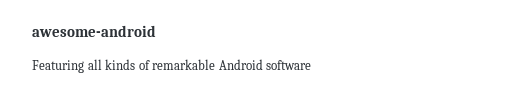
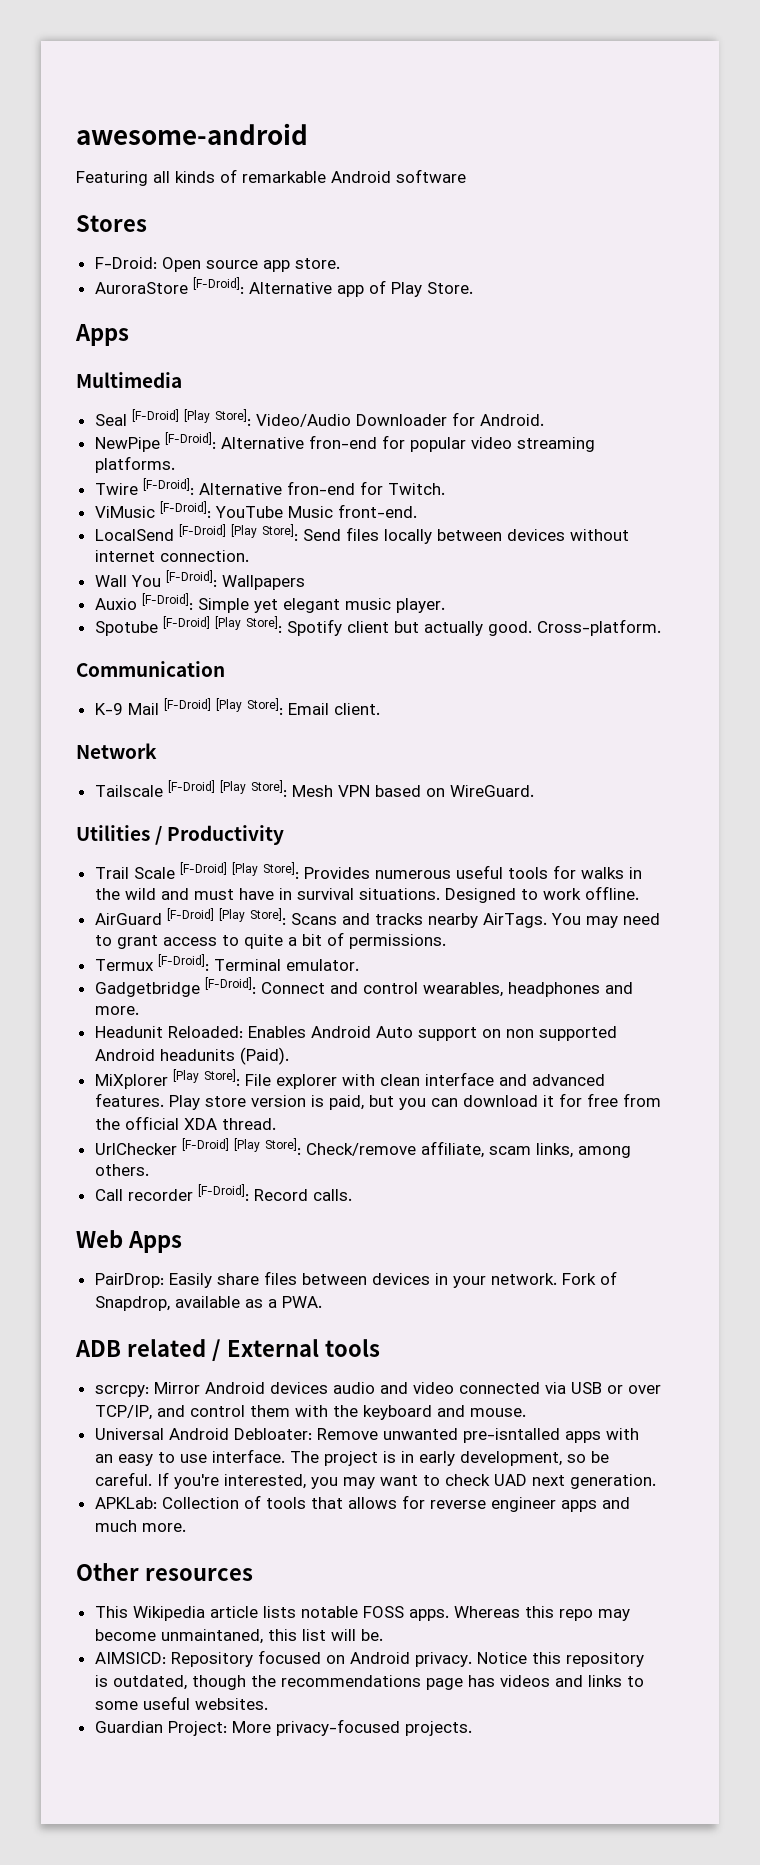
+ Stores
+ F-Droid: Open source app store.
+ AuroraStore [F-Droid]: Alternative app of Play Store.
+ Apps
+ Multimedia
+ Seal [F-Droid] [Play Store]: Video/Audio Downloader for Android.
+ NewPipe [F-Droid]: Alternative fron-end for popular video streaming platforms.
+ Twire [F-Droid]: Alternative fron-end for Twitch.
+ ViMusic [F-Droid]: YouTube Music front-end.
+ LocalSend [F-Droid] [Play Store]: Send files locally between devices without internet connection.
+ Wall You [F-Droid]: Wallpapers
+ Auxio [F-Droid]: Simple yet elegant music player.
+ Spotube [F-Droid] [Play Store]: Spotify client but actually good. Cross-platform.
+ Communication
+ K-9 Mail [F-Droid] [Play Store]: Email client.
+ Network
+ Tailscale [F-Droid] [Play Store]: Mesh VPN based on WireGuard.
+ Utilities / Productivity
+ Trail Scale [F-Droid] [Play Store]: Provides numerous useful tools for walks in the wild and must have in survival situations. Designed to work offline.
+ AirGuard [F-Droid] [Play Store]: Scans and tracks nearby AirTags. You may need to grant access to quite a bit of permissions.
+ Termux [F-Droid]: Terminal emulator.
+ Gadgetbridge [F-Droid]: Connect and control wearables, headphones and more.
+ Headunit Reloaded: Enables Android Auto support on non supported Android headunits (Paid).
+ MiXplorer [Play Store]: File explorer with clean interface and advanced features. Play store version is paid, but you can download it for free from the official XDA thread.
+ UrlChecker [F-Droid] [Play Store]: Check/remove affiliate, scam links, among others.
+ Call recorder [F-Droid]: Record calls.
+ Web Apps
+ PairDrop: Easily share files between devices in your network. Fork of Snapdrop, available as a PWA.
+ ADB related / External tools
+ scrcpy: Mirror Android devices audio and video connected via USB or over TCP/IP, and control them with the keyboard and mouse.
+ Universal Android Debloater: Remove unwanted pre-isntalled apps with an easy to use interface. The project is in early development, so be careful. If you're interested, you may want to check UAD next generation.
+ APKLab: Collection of tools that allows for reverse engineer apps and much more.
+ Other resources
+ This Wikipedia article lists notable FOSS apps. Whereas this repo may become unmaintaned, this list will be.
+ AIMSICD: Repository focused on Android privacy. Notice this repository is outdated, though the recommendations page has videos and links to some useful websites.
+ Guardian Project: More privacy-focused projects.

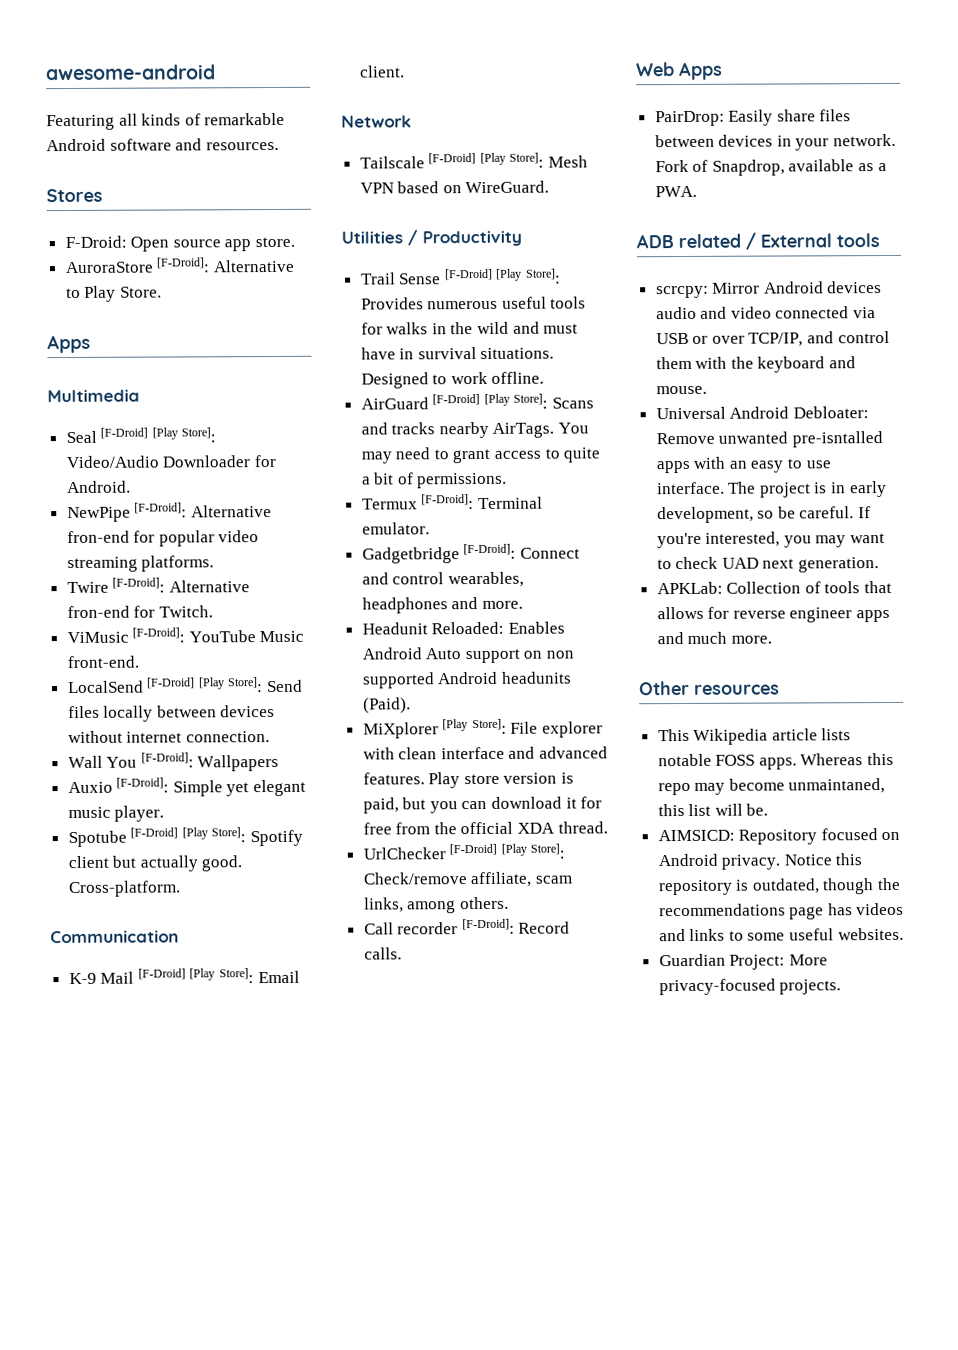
- Featuring all kinds of remarkable Android software
+ Featuring all kinds of remarkable Android software and resources.
- AuroraStore [F-Droid]: Alternative app of Play Store.
+ AuroraStore [F-Droid]: Alternative to Play Store.
- Trail Scale [F-Droid] [Play Store]: Provides numerous useful tools for walks in the wild and must have in survival situations.
+ Trail Sense [F-Droid] [Play Store]: Provides numerous useful tools for walks in the wild and must have in survival situations.

